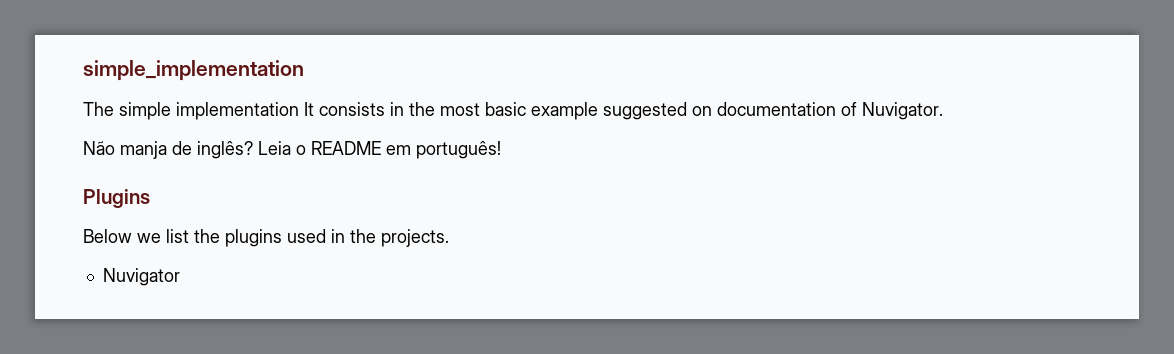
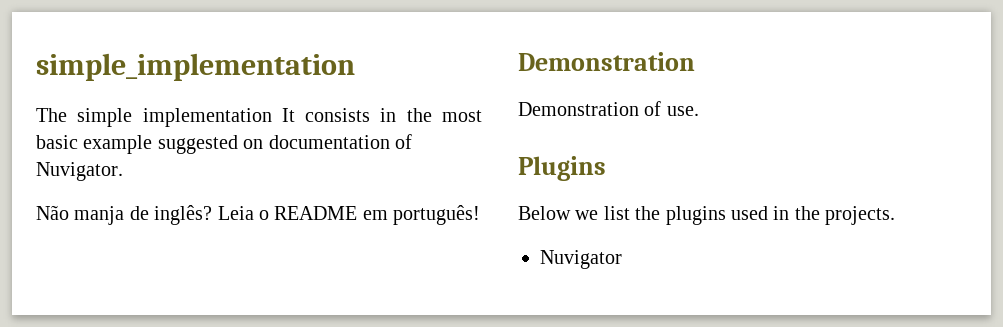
  Leia o README em português!
+ Demonstration
+ Demonstration of use.

